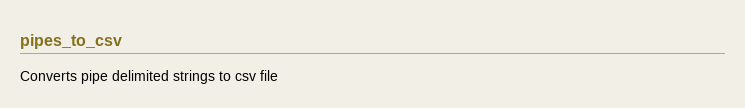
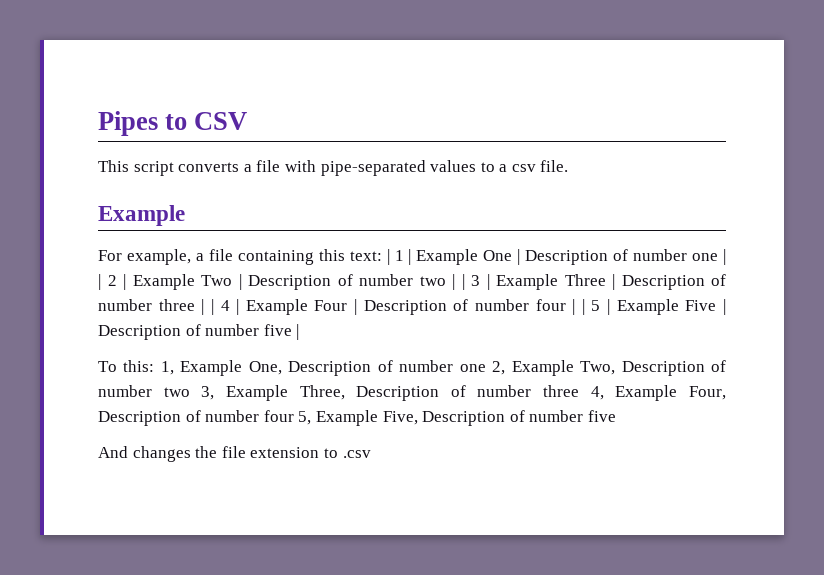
- pipes_to_csv
- Converts pipe delimited strings to csv file
+ Pipes to CSV
+ This script converts a file with pipe-separated values to a csv file.
+ Example
+ For example, a file containing this text: | 1 | Example One | Description of number one | | 2 | Example Two | Description of number two | | 3 | Example Three | Description of number three | | 4 | Example Four | Description of number four | | 5 | Example Five | Description of number five |
+ To this: 1, Example One, Description of number one 2, Example Two, Description of number two 3, Example Three, Description of number three 4, Example Four, Description of number four 5, Example Five, Description of number five
+ And changes the file extension to .csv

